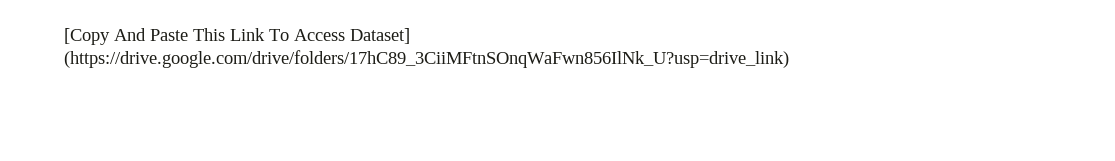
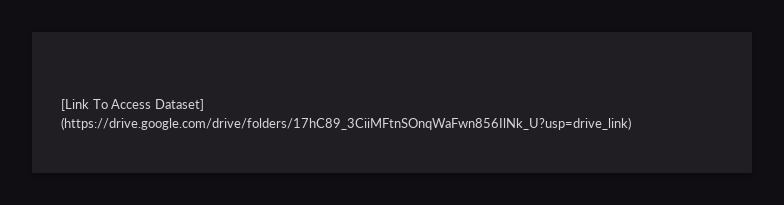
- [Copy And Paste This Link To Access Dataset] (https://drive.google.com/drive/folders/17hC89_3CiiMFtnSOnqWaFwn856IlNk_U?usp=drive_link)
+ [Link To Access Dataset] (https://drive.google.com/drive/folders/17hC89_3CiiMFtnSOnqWaFwn856IlNk_U?usp=drive_link)

